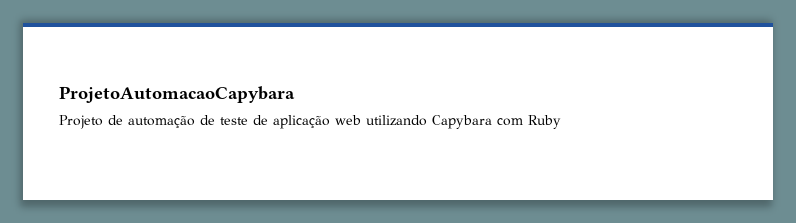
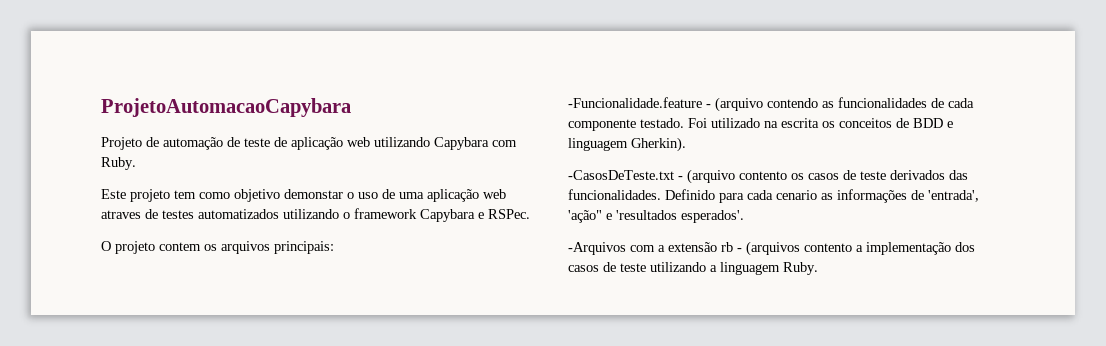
- Projeto de automação de teste de aplicação web utilizando Capybara com Ruby
+ Projeto de automação de teste de aplicação web utilizando Capybara com Ruby.
+ Este projeto tem como objetivo demonstar o uso de uma aplicação web atraves de testes automatizados utilizando o framework Capybara e RSPec.
+ O projeto contem os arquivos principais:
+ -Funcionalidade.feature - (arquivo contendo as funcionalidades de cada componente testado. Foi utilizado na escrita os conceitos de BDD e linguagem Gherkin).
+ -CasosDeTeste.txt - (arquivo contento os casos de teste derivados das funcionalidades. Definido para cada cenario as informações de 'entrada', 'ação" e 'resultados esperados'.
+ -Arquivos com a extensão rb - (arquivos contento a implementação dos casos de teste utilizando a linguagem Ruby.

